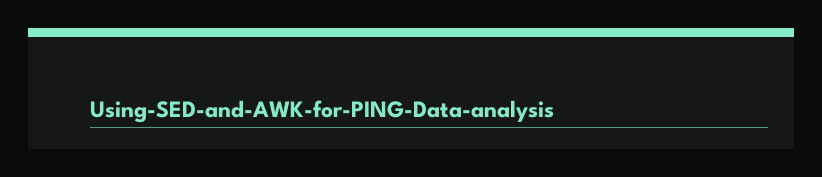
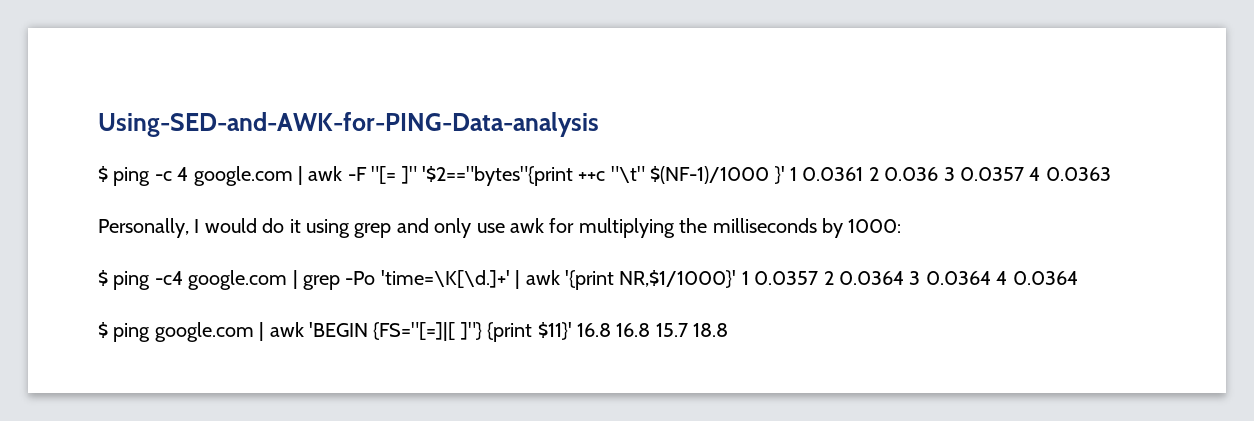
+ $ ping -c 4 google.com | awk -F "[= ]" '$2=="bytes"{print ++c "\t" $(NF-1)/1000 }' 1 0.0361 2 0.036 3 0.0357 4 0.0363
+ Personally, I would do it using grep and only use awk for multiplying the milliseconds by 1000:
+ $ ping -c4 google.com | grep -Po 'time=\K[\d.]+' | awk '{print NR,$1/1000}' 1 0.0357 2 0.0364 3 0.0364 4 0.0364
+ $ ping google.com | awk 'BEGIN {FS="[=]|[ ]"} {print $11}' 16.8 16.8 15.7 18.8

